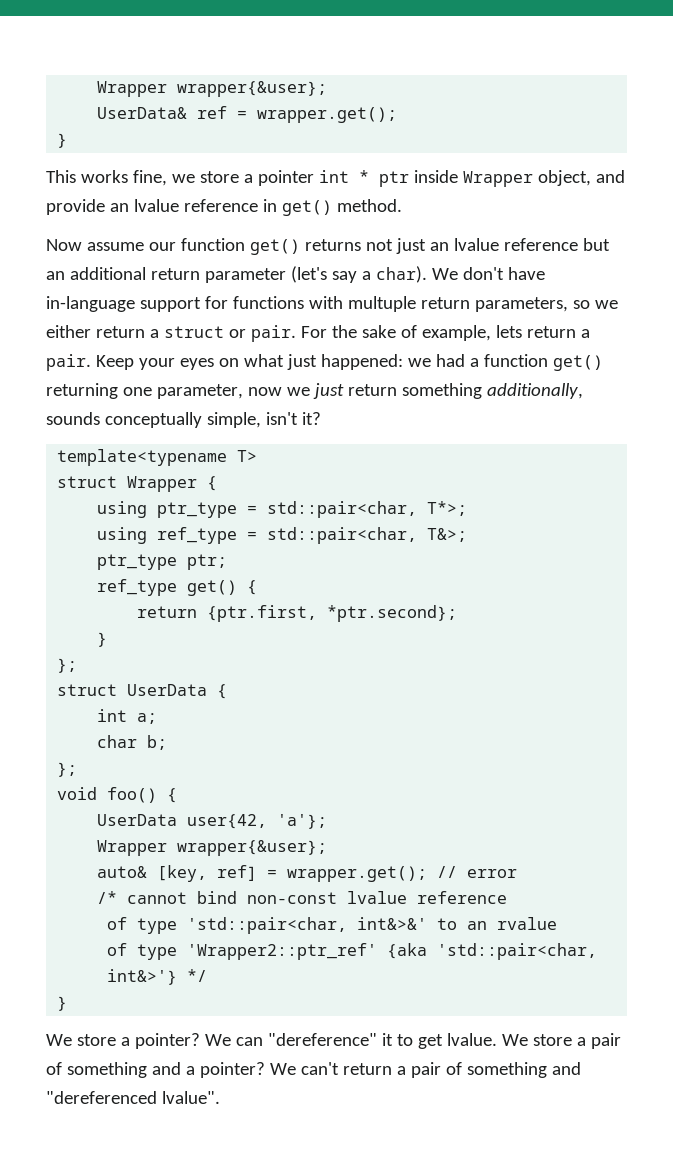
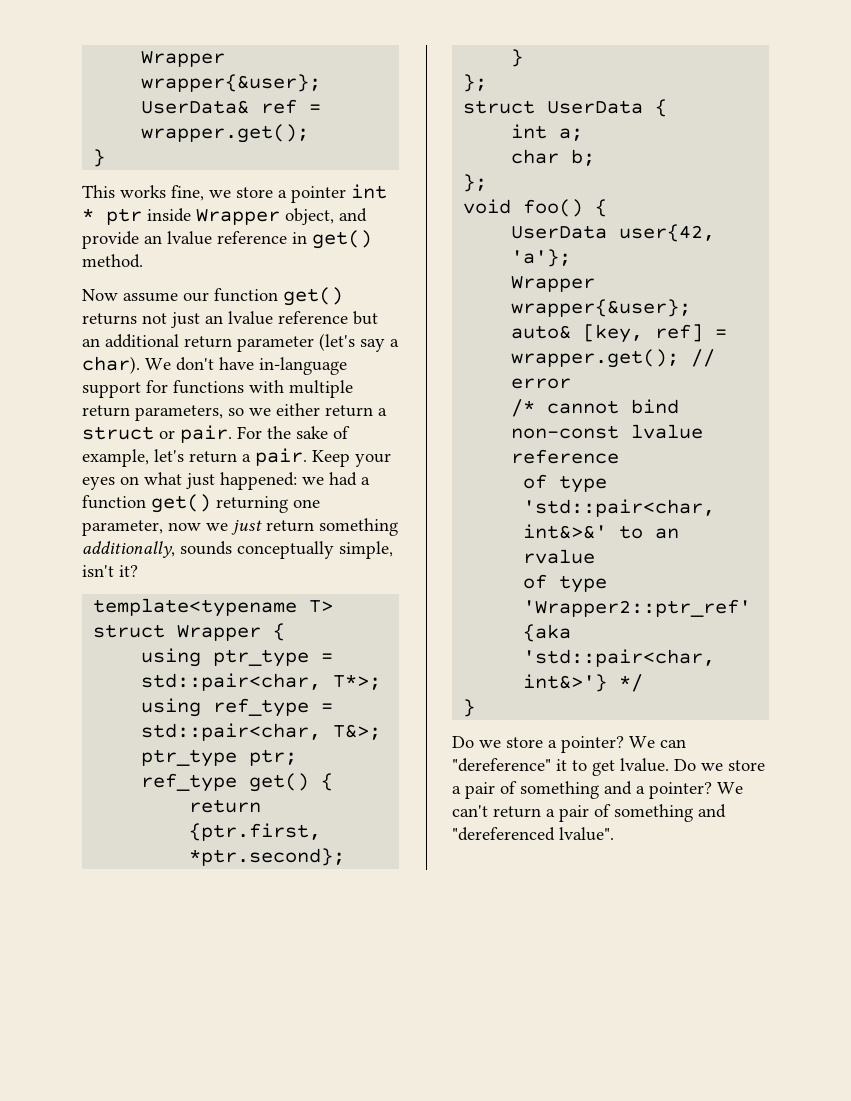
- We don't have in-language support for functions with multuple return parameters, so we either return a struct or pair.
+ We don't have in-language support for functions with multiple return parameters, so we either return a struct or pair.
- For the sake of example, lets return a pair.
+ For the sake of example, let's return a pair.
- We store a pointer?
+ Do we store a pointer?
- We store a pair of something and a pointer?
+ Do we store a pair of something and a pointer?

